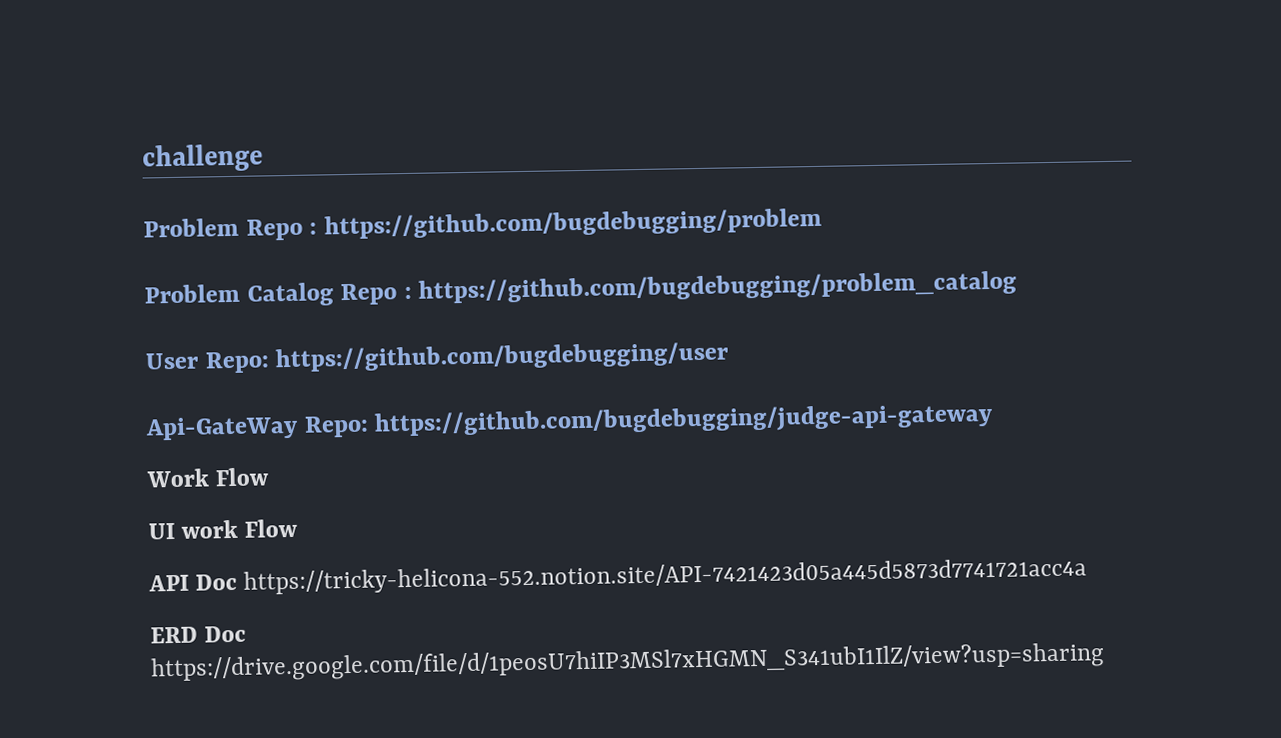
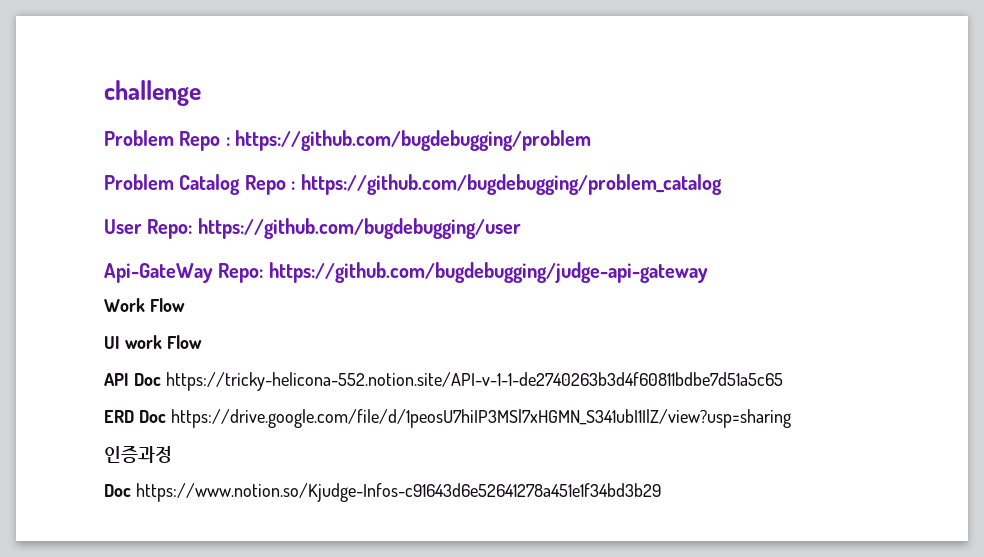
- API Doc https://tricky-helicona-552.notion.site/API-7421423d05a445d5873d7741721acc4a
+ API Doc https://tricky-helicona-552.notion.site/API-v-1-1-de2740263b3d4f60811bdbe7d51a5c65
+ 인증과정
+ Doc https://www.notion.so/Kjudge-Infos-c91643d6e52641278a451e1f34bd3b29

